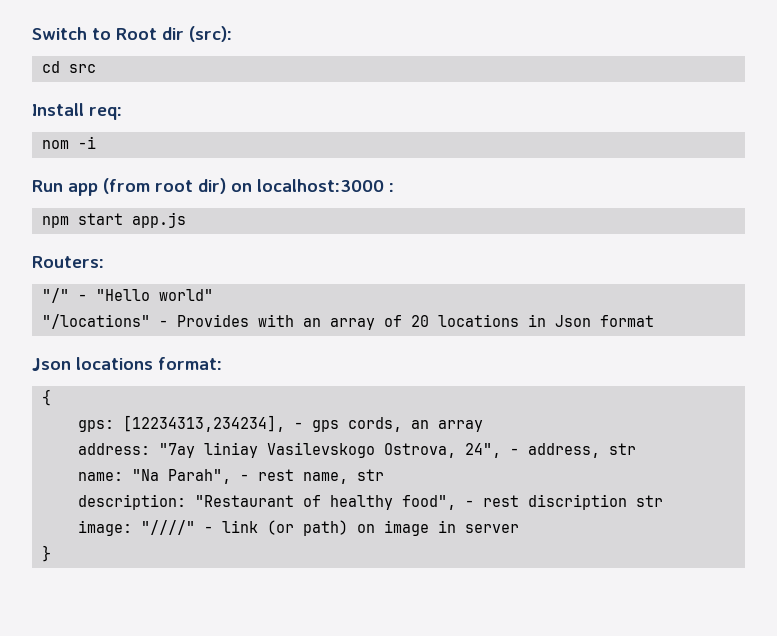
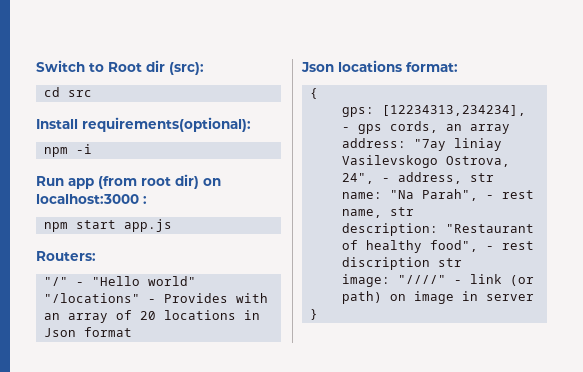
- Install req:
- nom -i
+ Install requirements(optional):
+ npm -i

